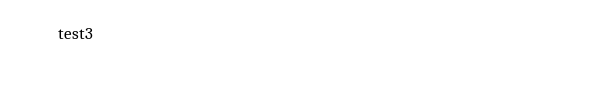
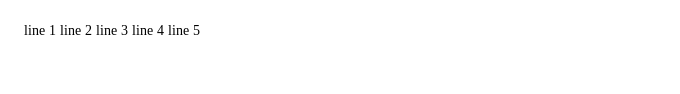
- test3
+ line 1 line 2 line 3 line 4 line 5

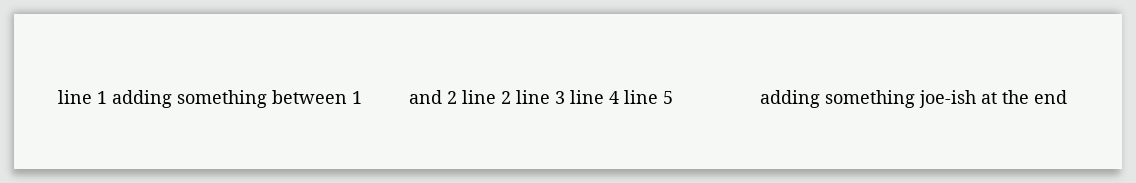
- line 1 line 2 line 3 line 4 line 5
+ line 1 adding something between 1 and 2 line 2 line 3 line 4 line 5 adding something joe-ish at the end

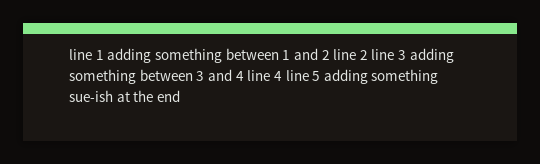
- line 1 adding something between 1 and 2 line 2 line 3 line 4 line 5 adding something joe-ish at the end
+ line 1 adding something between 1 and 2 line 2 line 3 adding something between 3 and 4 line 4 line 5 adding something sue-ish at the end

